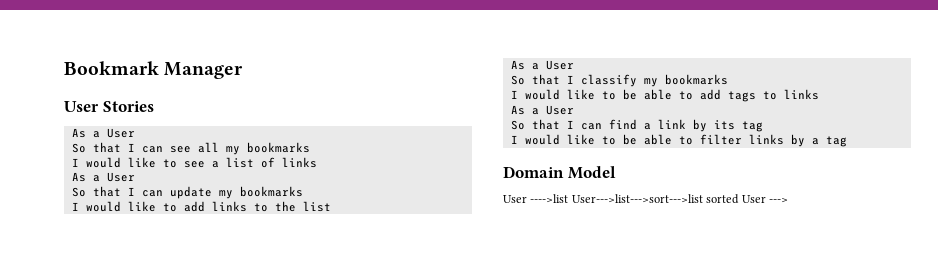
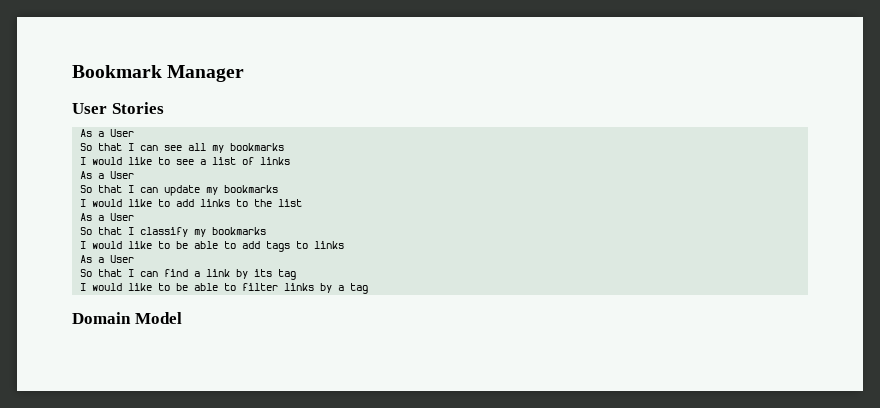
- User ---->list User--->list--->sort--->list sorted User --->

